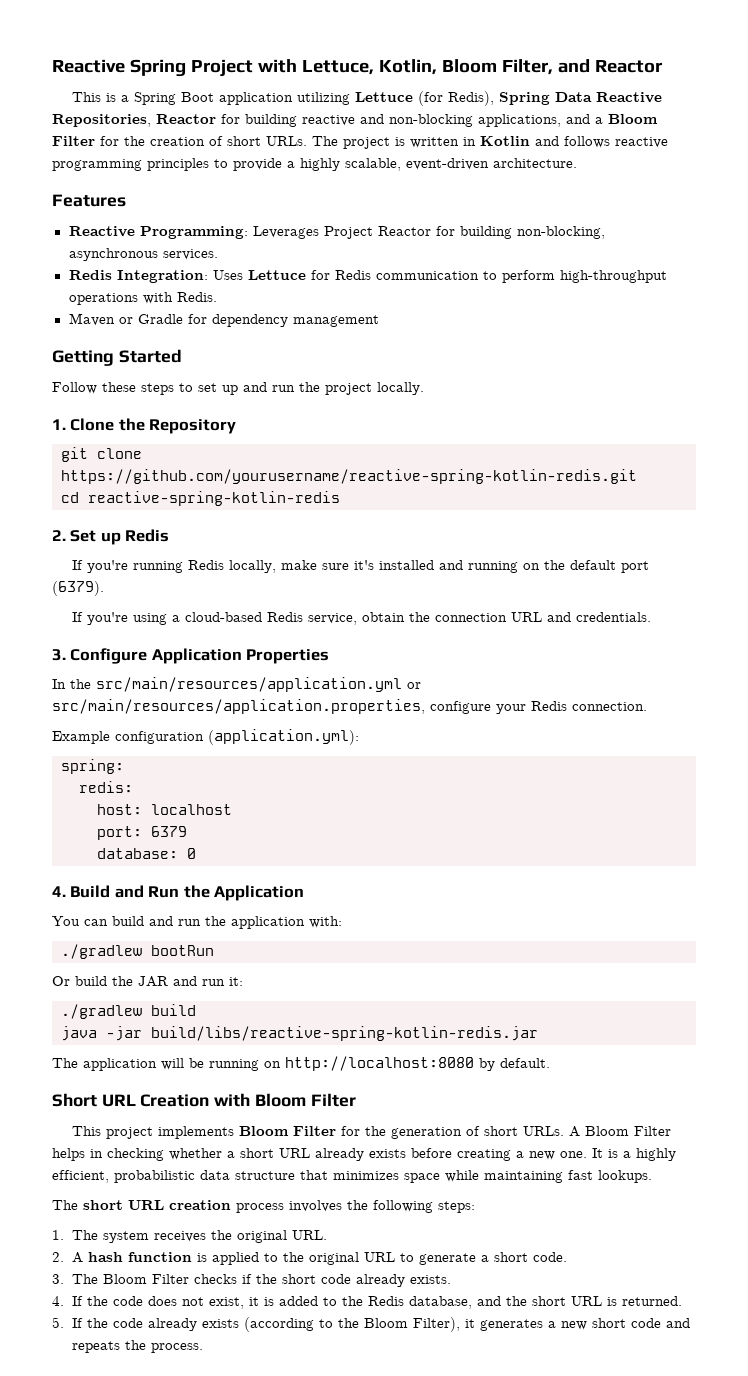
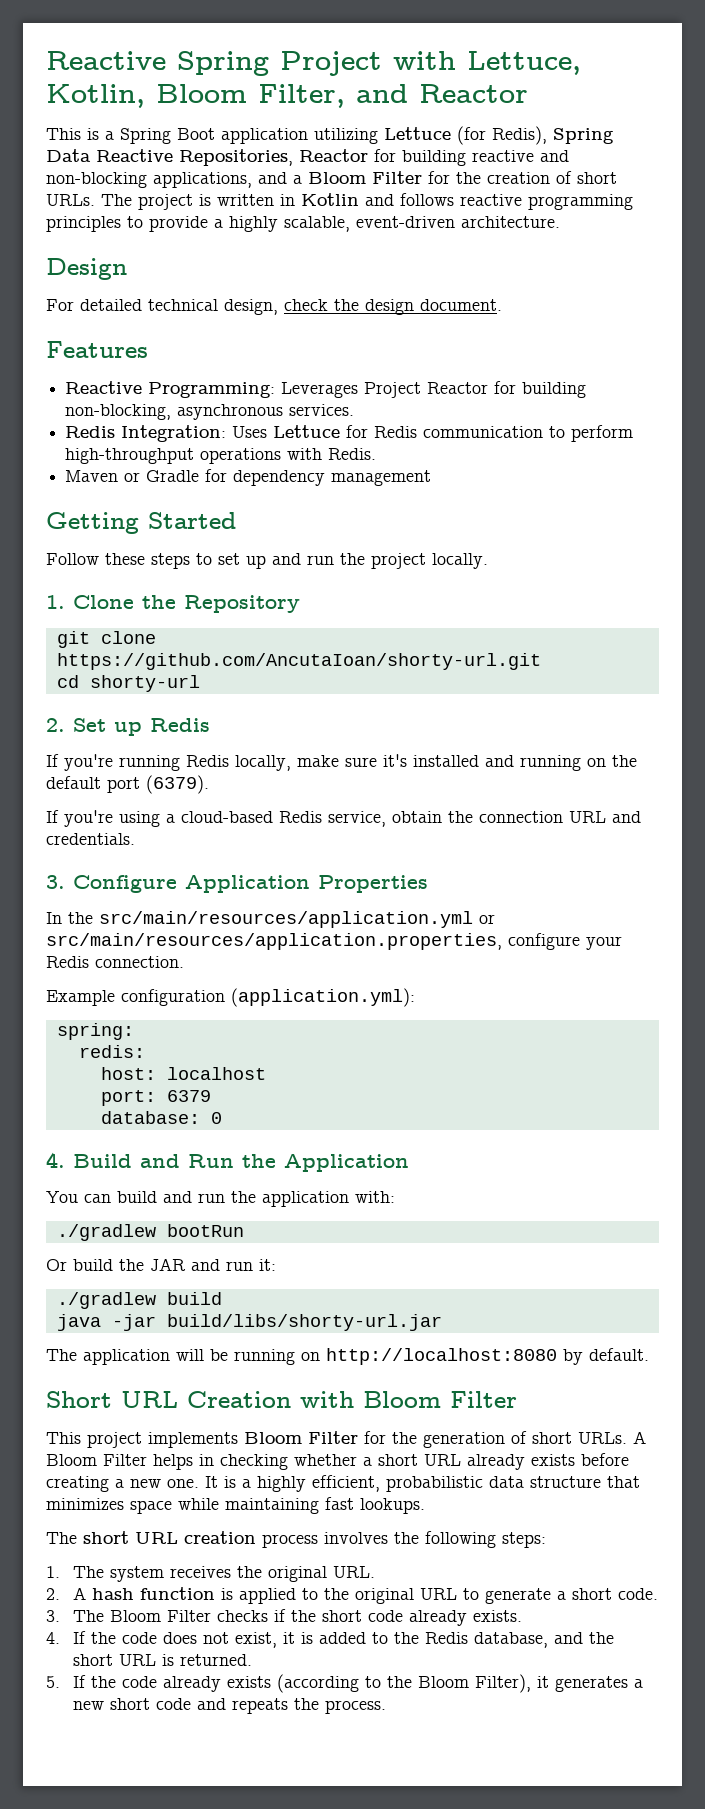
+ Design
+ For detailed technical design, check the design document.
- git clone https://github.com/yourusername/reactive-spring-kotlin-redis.git
+ git clone https://github.com/AncutaIoan/shorty-url.git
- cd reactive-spring-kotlin-redis
+ cd shorty-url
- java -jar build/libs/reactive-spring-kotlin-redis.jar
+ java -jar build/libs/shorty-url.jar

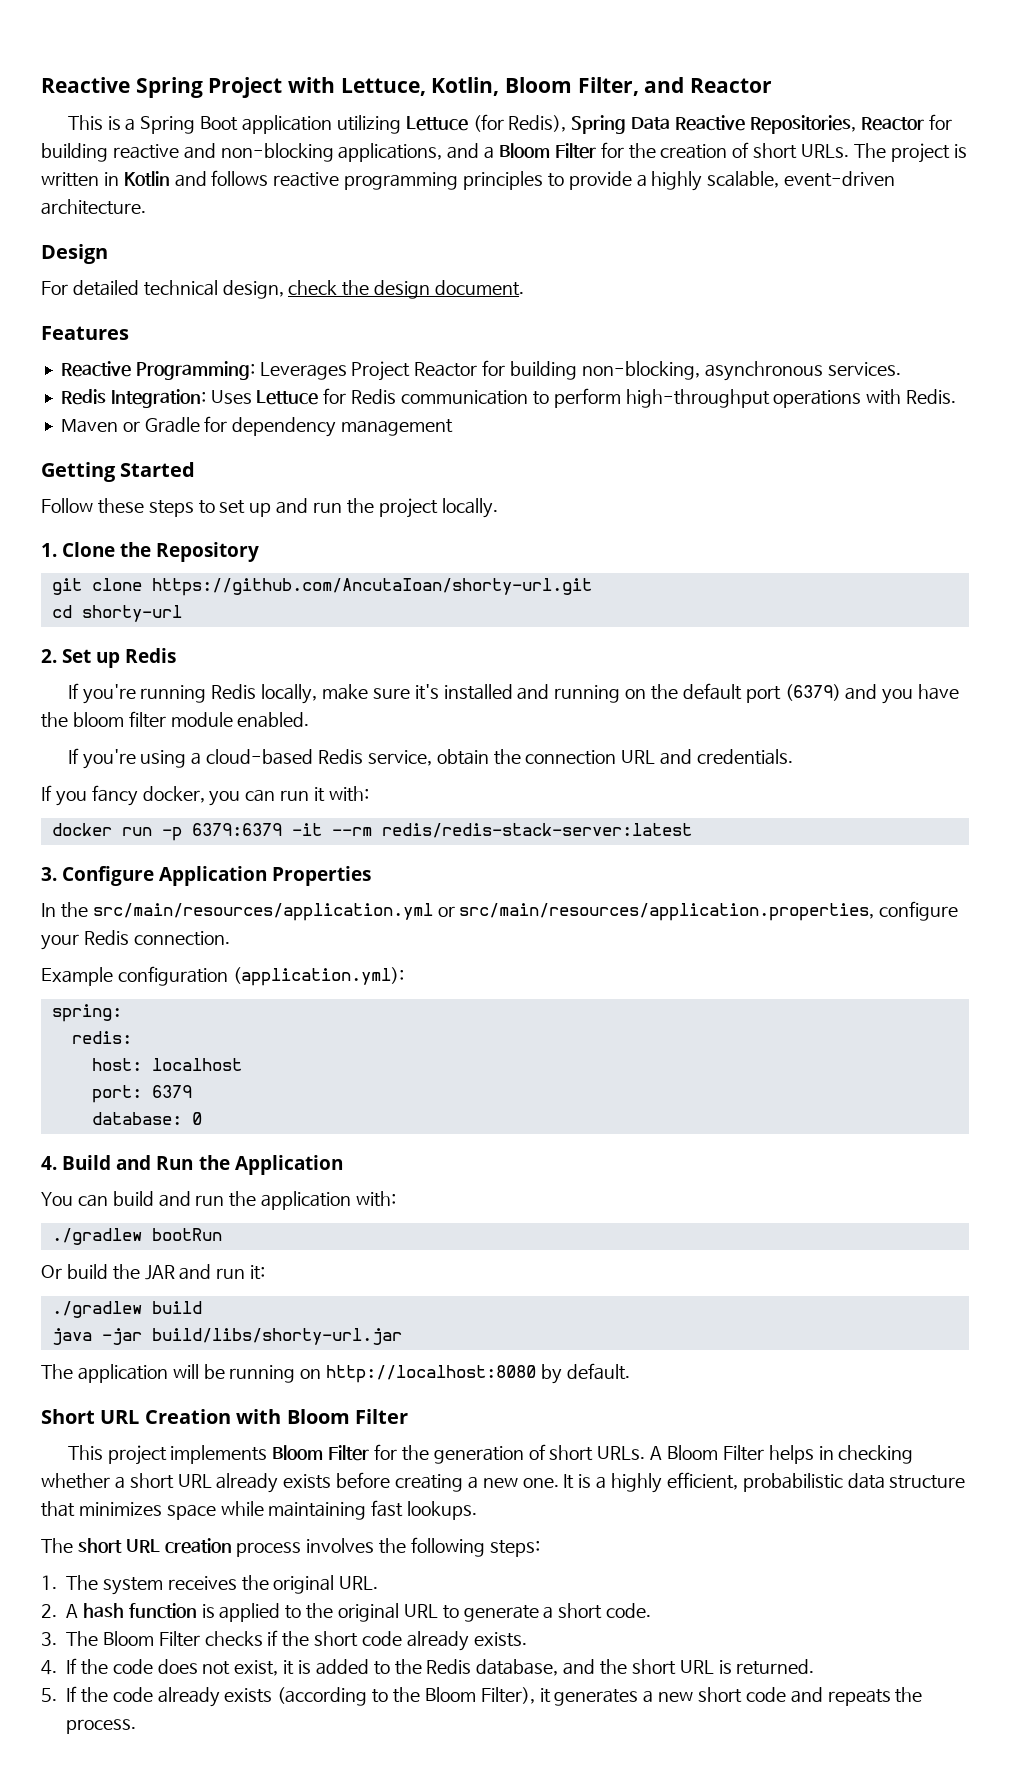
- If you're running Redis locally, make sure it's installed and running on the default port (6379).
+ If you're running Redis locally, make sure it's installed and running on the default port (6379) and you have the bloom filter module enabled.
+ If you fancy docker, you can run it with:
+ docker run -p 6379:6379 -it --rm redis/redis-stack-server:latest

